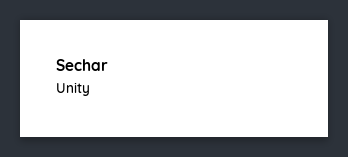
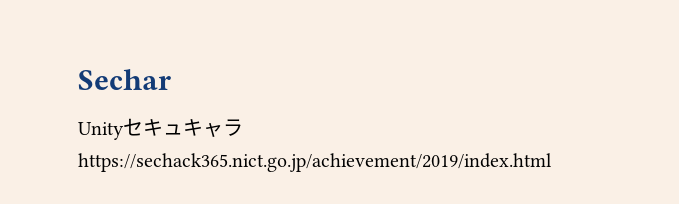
- Unity
+ Unityセキュキャラhttps://sechack365.nict.go.jp/achievement/2019/index.html

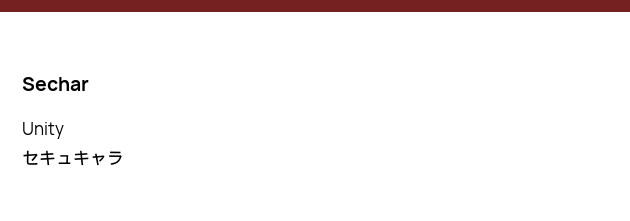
- Unityセキュキャラhttps://sechack365.nict.go.jp/achievement/2019/index.html
+ Unity
+ セキュキャラ

